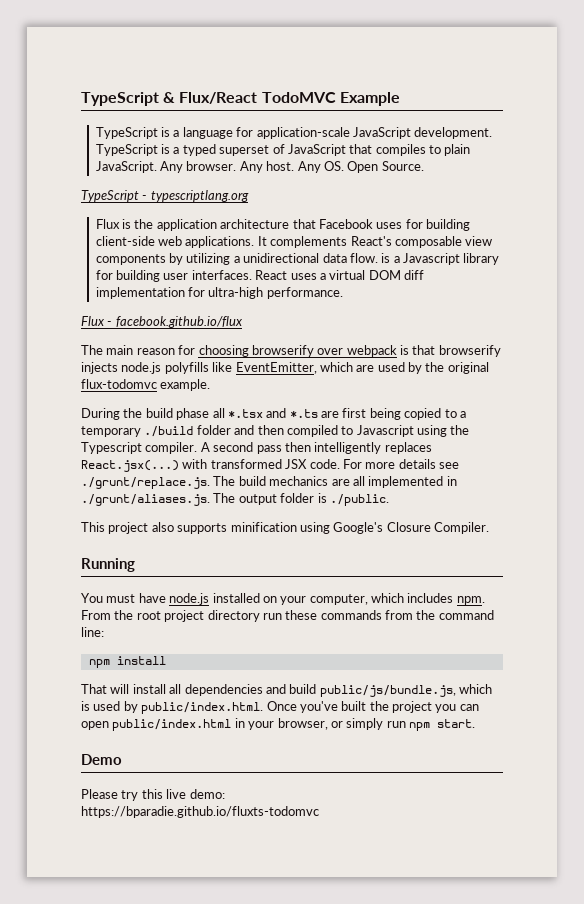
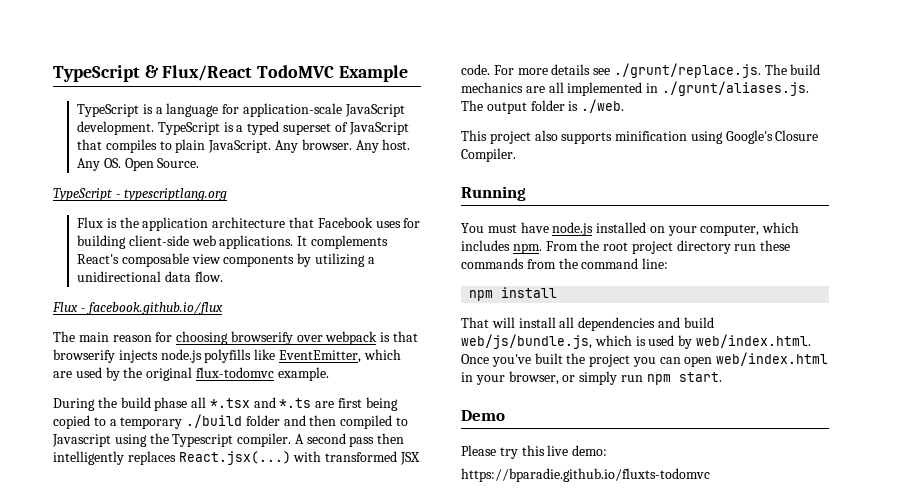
- It complements React's composable view components by utilizing a unidirectional data flow. is a Javascript library for building user interfaces. React uses a virtual DOM diff implementation for ultra-high performance.
+ It complements React's composable view components by utilizing a unidirectional data flow.
- For more details see ./grunt/replace.js. The build mechanics are all implemented in ./grunt/aliases.js. The output folder is ./public.
+ For more details see ./grunt/replace.js. The build mechanics are all implemented in ./grunt/aliases.js. The output folder is ./web.
- That will install all dependencies and build public/js/bundle.js, which is used by public/index.html. Once you've built the project you can open public/index.html in your browser, or simply run npm start.
+ That will install all dependencies and build web/js/bundle.js, which is used by web/index.html. Once you've built the project you can open web/index.html in your browser, or simply run npm start.

